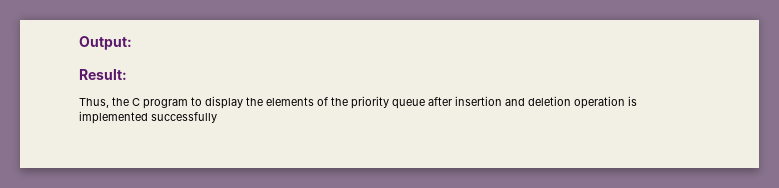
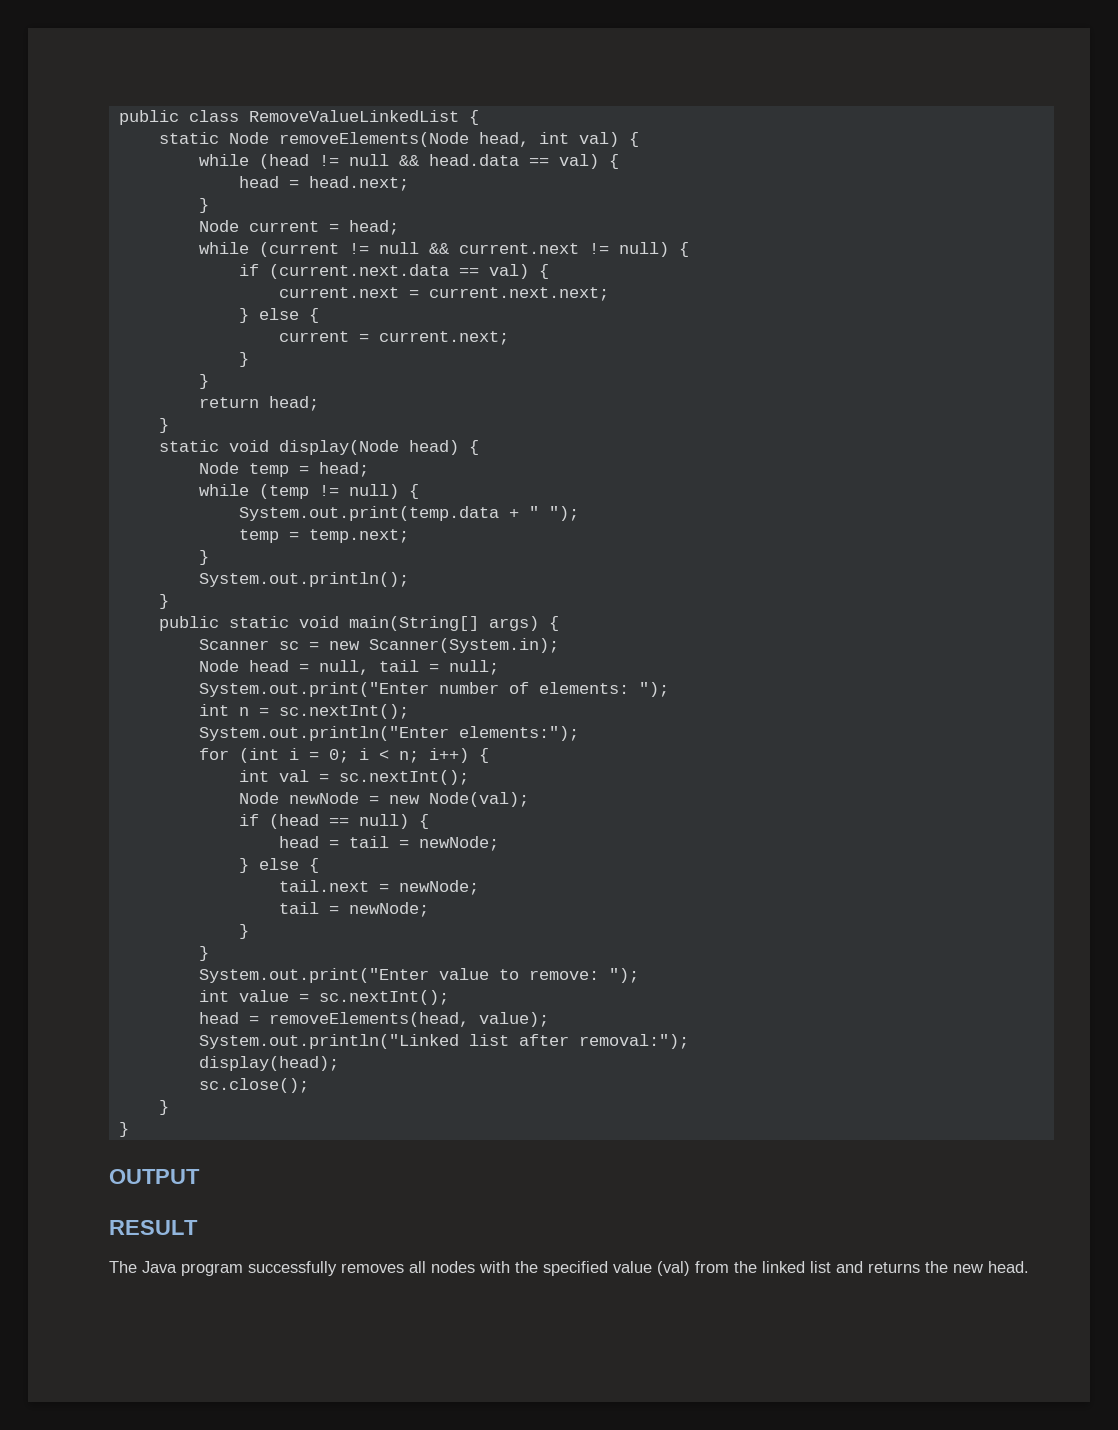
- Output:
- Result:
- Thus, the C program to display the elements of the priority queue after insertion and deletion operation is implemented successfully
+ public class RemoveValueLinkedList {
+ static Node removeElements(Node head, int val) {
+ while (head != null && head.data == val) {
+ head = head.next;
+ }
+ Node current = head;
+ while (current != null && current.next != null) {
+ if (current.next.data == val) {
+ current.next = current.next.next;
+ } else {
+ current = current.next;
+ }
+ }
+ return head;
+ }
+ static void display(Node head) {
+ Node temp = head;
+ while (temp != null) {
+ System.out.print(temp.data + " ");
+ temp = temp.next;
+ }
+ System.out.println();
+ }
+ public static void main(String[] args) {
+ Scanner sc = new Scanner(System.in);
+ Node head = null, tail = null;
+ System.out.print("Enter number of elements: ");
+ int n = sc.nextInt();
+ System.out.println("Enter elements:");
+ for (int i = 0; i < n; i++) {
+ int val = sc.nextInt();
+ Node newNode = new Node(val);
+ if (head == null) {
+ head = tail = newNode;
+ } else {
+ tail.next = newNode;
+ tail = newNode;
+ }
+ }
+ System.out.print("Enter value to remove: ");
+ int value = sc.nextInt();
+ head = removeElements(head, value);
+ System.out.println("Linked list after removal:");
+ display(head);
+ sc.close();
+ }
+ }
+ OUTPUT
+ RESULT
+ The Java program successfully removes all nodes with the specified value (val) from the linked list and returns the new head.

